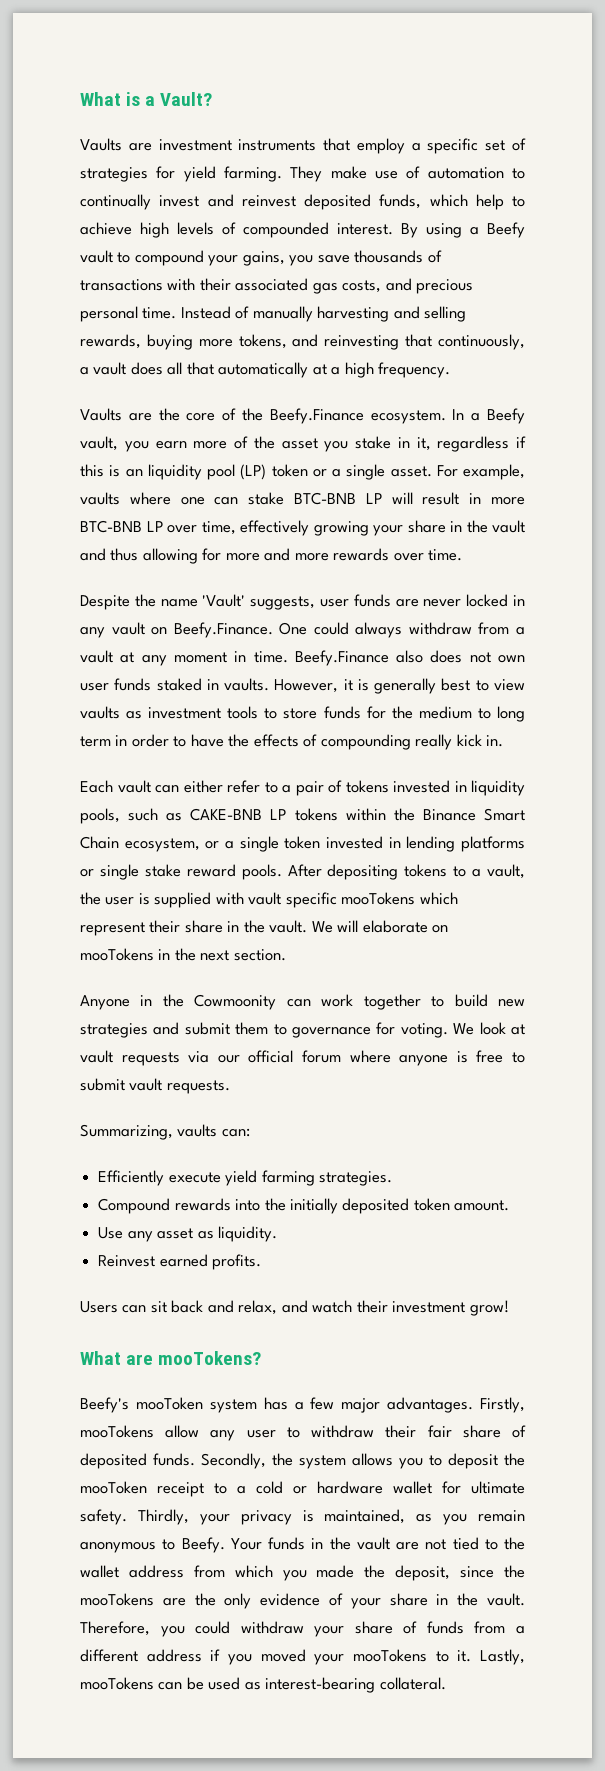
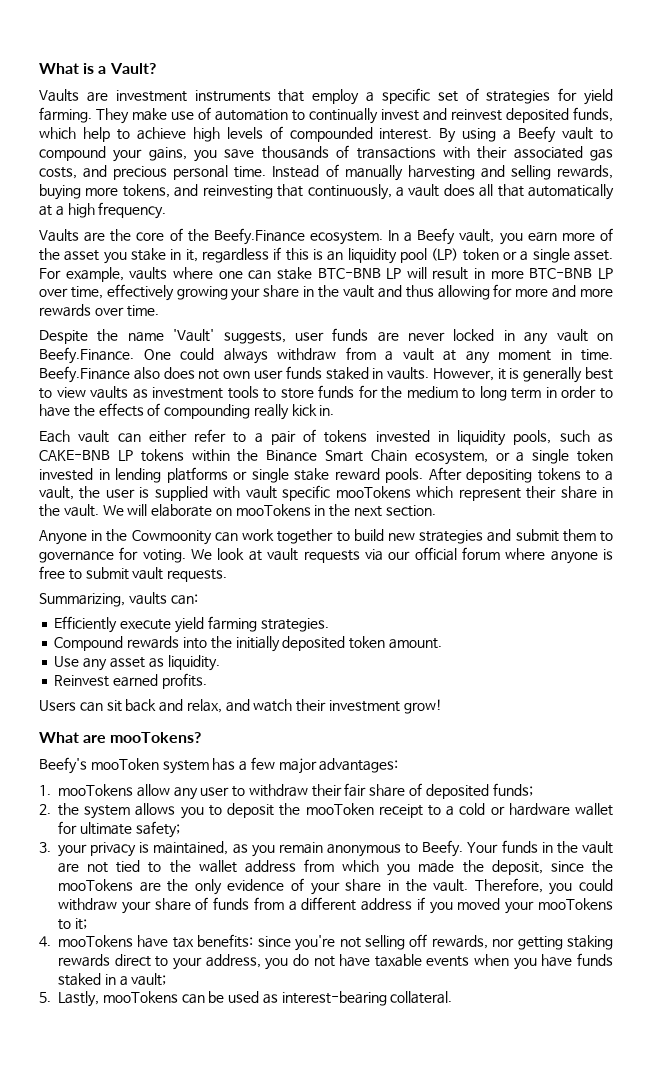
- Beefy's mooToken system has a few major advantages. Firstly, mooTokens allow any user to withdraw their fair share of deposited funds. Secondly, the system allows you to deposit the mooToken receipt to a cold or hardware wallet for ultimate safety. Thirdly, your privacy is maintained, as you remain anonymous to Beefy.
+ Beefy's mooToken system has a few major advantages:
+ 1. mooTokens allow any user to withdraw their fair share of deposited funds;
+ 2. the system allows you to deposit the mooToken receipt to a cold or hardware wallet for ultimate safety;
+ 3. your privacy is maintained, as you remain anonymous to Beefy.
- Therefore, you could withdraw your share of funds from a different address if you moved your mooTokens to it. Lastly, mooTokens can be used as interest-bearing collateral.
+ Therefore, you could withdraw your share of funds from a different address if you moved your mooTokens to it;
+ 4. mooTokens have tax benefits: since you're not selling off rewards, nor getting staking rewards direct to your address, you do not have taxable events when you have funds staked in a vault;
+ 5. Lastly, mooTokens can be used as interest-bearing collateral.

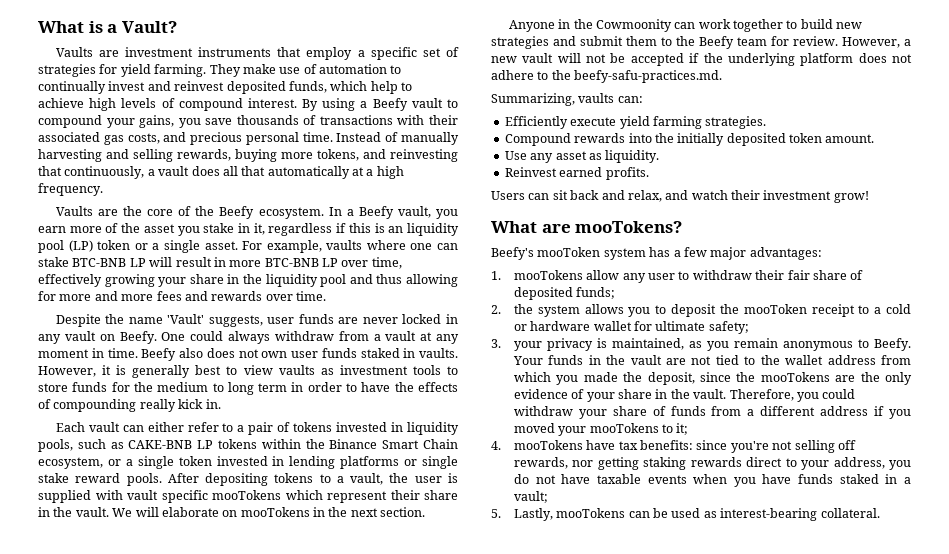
- They make use of automation to continually invest and reinvest deposited funds, which help to achieve high levels of compounded interest.
+ They make use of automation to continually invest and reinvest deposited funds, which help to achieve high levels of compound interest.
- Vaults are the core of the Beefy.Finance ecosystem.
+ Vaults are the core of the Beefy ecosystem.
- For example, vaults where one can stake BTC-BNB LP will result in more BTC-BNB LP over time, effectively growing your share in the vault and thus allowing for more and more rewards over time.
+ For example, vaults where one can stake BTC-BNB LP will result in more BTC-BNB LP over time, effectively growing your share in the liquidity pool and thus allowing for more and more fees and rewards over time.
- Despite the name 'Vault' suggests, user funds are never locked in any vault on Beefy.Finance. One could always withdraw from a vault at any moment in time.
+ Despite the name 'Vault' suggests, user funds are never locked in any vault on Beefy. One could always withdraw from a vault at any moment in time.
- Beefy.Finance also does not own user funds staked in vaults.
+ Beefy also does not own user funds staked in vaults.
- Anyone in the Cowmoonity can work together to build new strategies and submit them to governance for voting. We look at vault requests via our official forum where anyone is free to submit vault requests.
+ Anyone in the Cowmoonity can work together to build new strategies and submit them to the Beefy team for review. However, a new vault will not be accepted if the underlying platform does not adhere to the beefy-safu-practices.md.

